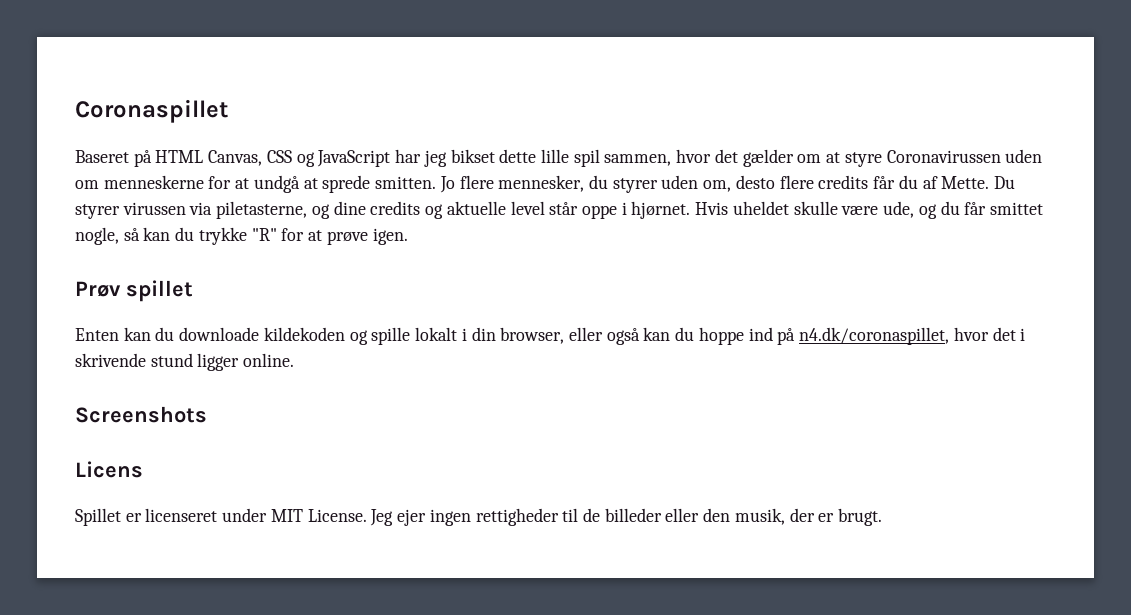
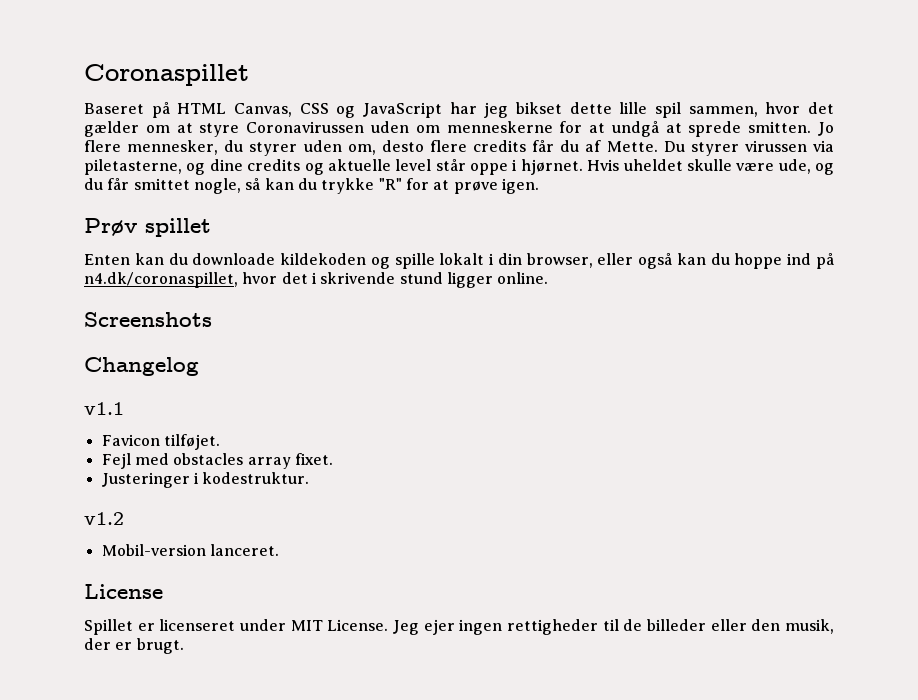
- Licens
+ Changelog
+ v1.1
+ Favicon tilføjet.
+ Fejl med obstacles array fixet.
+ Justeringer i kodestruktur.
+ v1.2
+ Mobil-version lanceret.
+ License

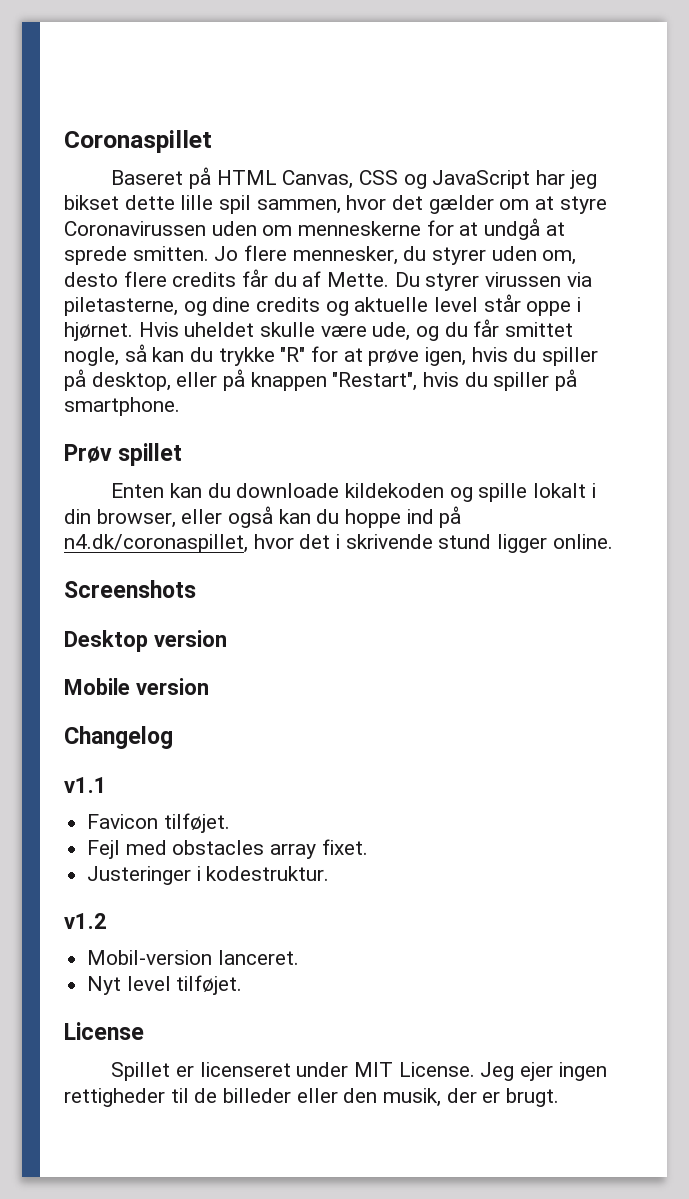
- Hvis uheldet skulle være ude, og du får smittet nogle, så kan du trykke "R" for at prøve igen.
+ Hvis uheldet skulle være ude, og du får smittet nogle, så kan du trykke "R" for at prøve igen, hvis du spiller på desktop, eller på knappen "Restart", hvis du spiller på smartphone.
+ Desktop version
+ Mobile version
+ Nyt level tilføjet.

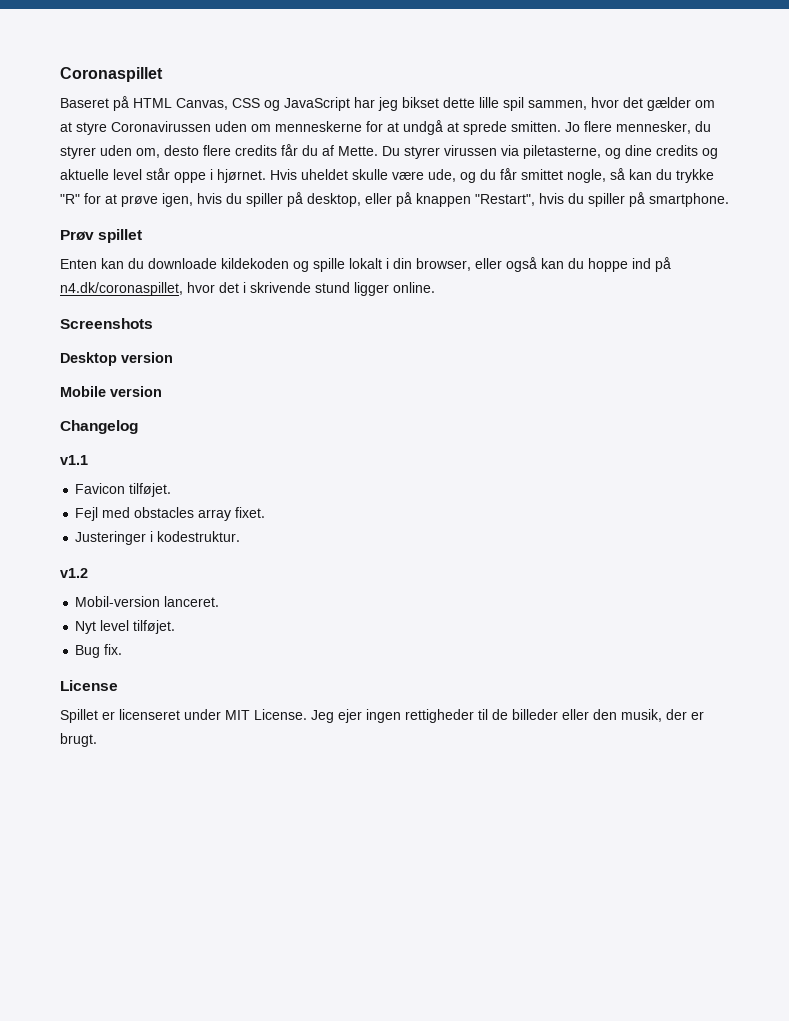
+ Bug fix.

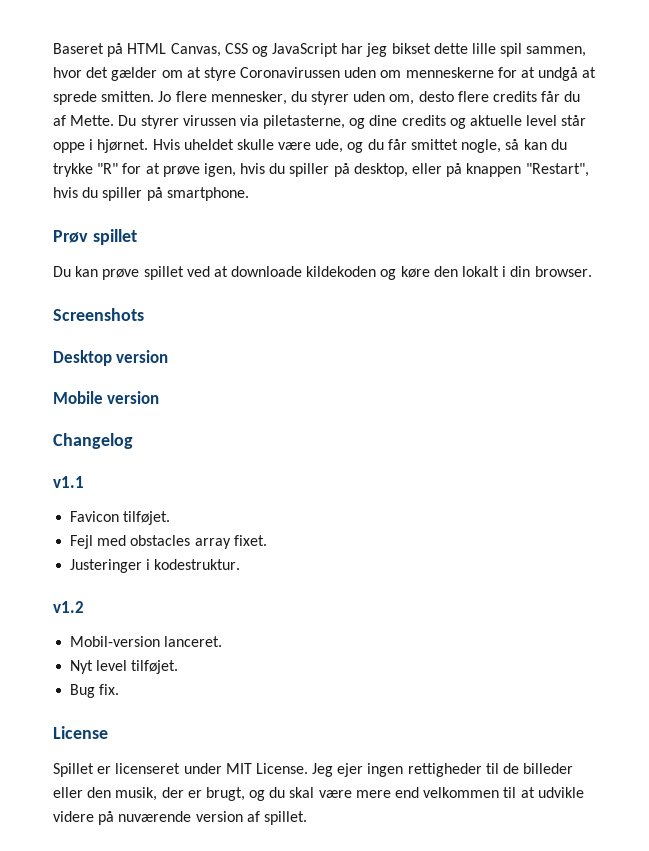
- Coronaspillet
- Enten kan du downloade kildekoden og spille lokalt i din browser, eller også kan du hoppe ind på n4.dk/coronaspillet, hvor det i skrivende stund ligger online.
+ Du kan prøve spillet ved at downloade kildekoden og køre den lokalt i din browser.
- Jeg ejer ingen rettigheder til de billeder eller den musik, der er brugt.
+ Jeg ejer ingen rettigheder til de billeder eller den musik, der er brugt, og du skal være mere end velkommen til at udvikle videre på nuværende version af spillet.

